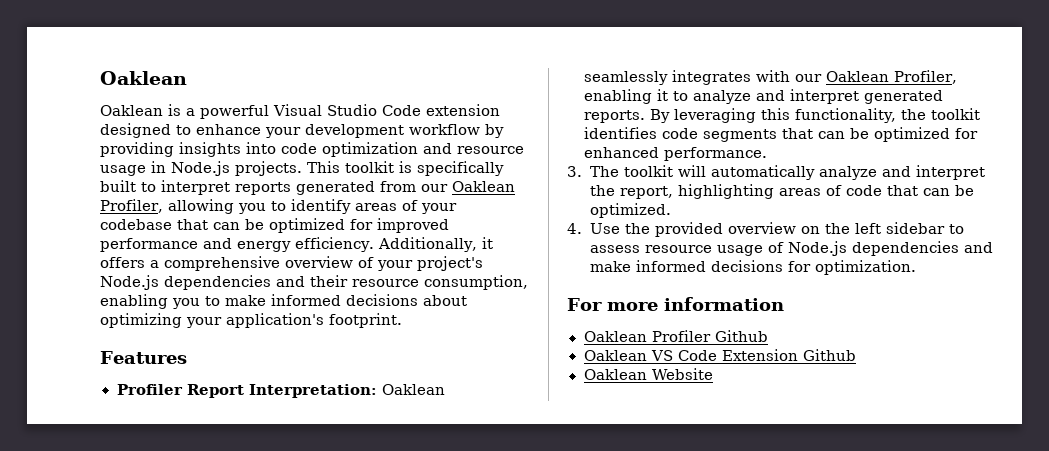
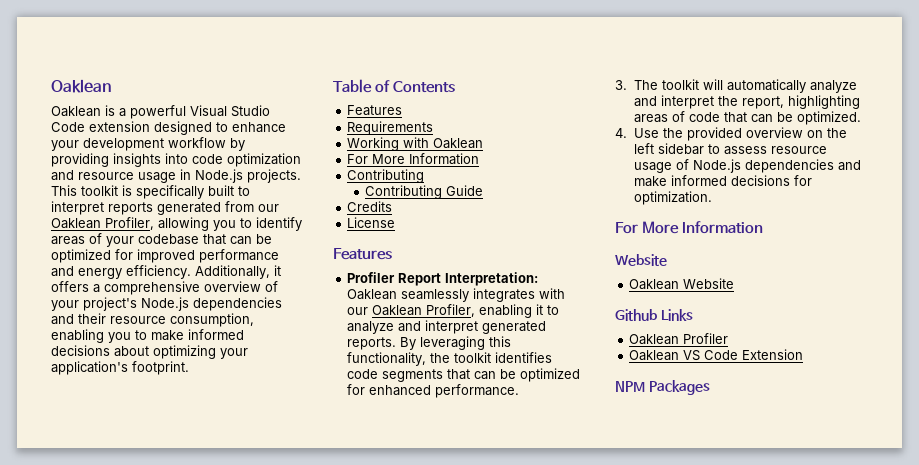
+ Table of Contents
+ Features
+ Requirements
+ Working with Oaklean
+ For More Information
+ Contributing
+ Contributing Guide
+ Credits
+ License
  4. Use the provided overview on the left sidebar to assess resource usage of Node.js dependencies and make informed decisions for optimization.
- For more information
+ For More Information
+ Website
+ Oaklean Website
+ Github Links
- Oaklean Profiler Github
+ Oaklean Profiler
- Oaklean VS Code Extension Github
- Oaklean Website
+ Oaklean VS Code Extension
+ NPM Packages

